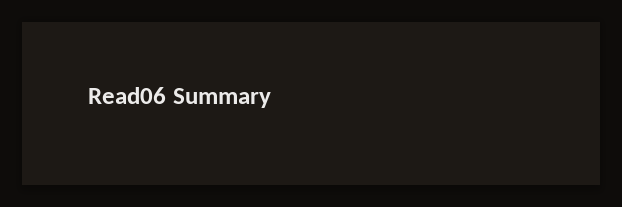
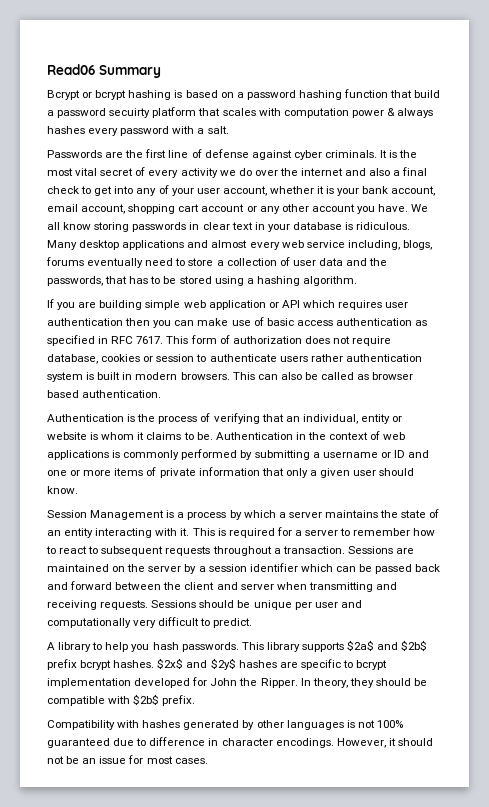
+ Bcrypt or bcrypt hashing is based on a password hashing function that build a password secuirty platform that scales with computation power & always hashes every password with a salt.
+ Passwords are the first line of defense against cyber criminals. It is the most vital secret of every activity we do over the internet and also a final check to get into any of your user account, whether it is your bank account, email account, shopping cart account or any other account you have. We all know storing passwords in clear text in your database is ridiculous. Many desktop applications and almost every web service including, blogs, forums eventually need to store a collection of user data and the passwords, that has to be stored using a hashing algorithm.
+ If you are building simple web application or API which requires user authentication then you can make use of basic access authentication as specified in RFC 7617. This form of authorization does not require database, cookies or session to authenticate users rather authentication system is built in modern browsers. This can also be called as browser based authentication.
+ Authentication is the process of verifying that an individual, entity or website is whom it claims to be. Authentication in the context of web applications is commonly performed by submitting a username or ID and one or more items of private information that only a given user should know.
+ Session Management is a process by which a server maintains the state of an entity interacting with it. This is required for a server to remember how to react to subsequent requests throughout a transaction. Sessions are maintained on the server by a session identifier which can be passed back and forward between the client and server when transmitting and receiving requests. Sessions should be unique per user and computationally very difficult to predict.
+ A library to help you hash passwords. This library supports $2a$ and $2b$ prefix bcrypt hashes. $2x$ and $2y$ hashes are specific to bcrypt implementation developed for John the Ripper. In theory, they should be compatible with $2b$ prefix.
+ Compatibility with hashes generated by other languages is not 100% guaranteed due to difference in character encodings. However, it should not be an issue for most cases.

